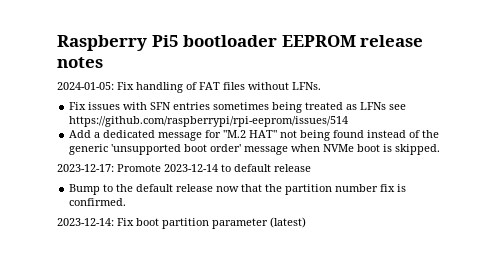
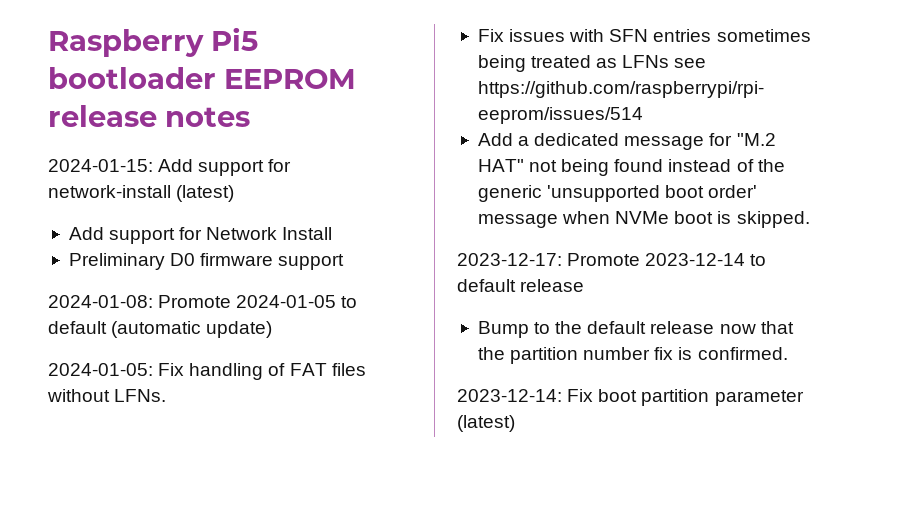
+ 2024-01-15: Add support for network-install (latest)
+ Add support for Network Install
+ Preliminary D0 firmware support
+ 2024-01-08: Promote 2024-01-05 to default (automatic update)

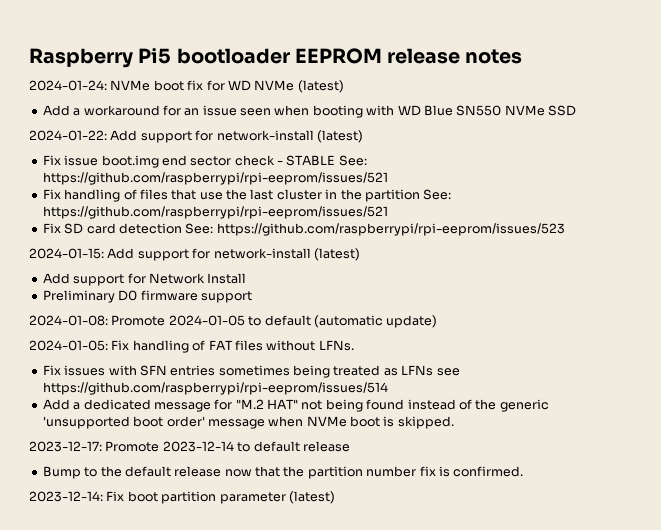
+ 2024-01-24: NVMe boot fix for WD NVMe (latest)
+ Add a workaround for an issue seen when booting with WD Blue SN550 NVMe SSD
+ 2024-01-22: Add support for network-install (latest)
+ Fix issue boot.img end sector check - STABLE See: https://github.com/raspberrypi/rpi-eeprom/issues/521
+ Fix handling of files that use the last cluster in the partition See: https://github.com/raspberrypi/rpi-eeprom/issues/521
+ Fix SD card detection See: https://github.com/raspberrypi/rpi-eeprom/issues/523

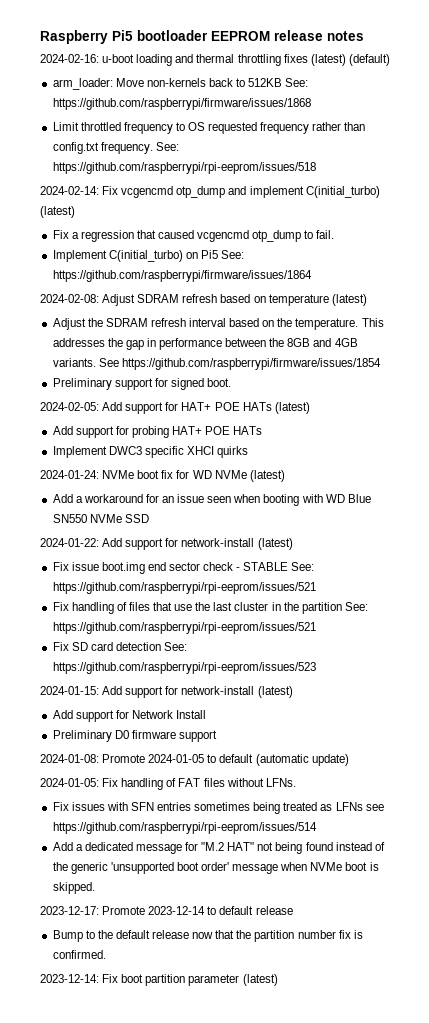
+ 2024-02-16: u-boot loading and thermal throttling fixes (latest) (default)
+ arm_loader: Move non-kernels back to 512KB See: https://github.com/raspberrypi/firmware/issues/1868
+ Limit throttled frequency to OS requested frequency rather than config.txt frequency. See: https://github.com/raspberrypi/rpi-eeprom/issues/518
+ 2024-02-14: Fix vcgencmd otp_dump and implement C(initial_turbo) (latest)
+ Fix a regression that caused vcgencmd otp_dump to fail.
+ Implement C(initial_turbo) on Pi5 See: https://github.com/raspberrypi/firmware/issues/1864
+ 2024-02-08: Adjust SDRAM refresh based on temperature (latest)
+ Adjust the SDRAM refresh interval based on the temperature. This addresses the gap in performance between the 8GB and 4GB variants. See https://github.com/raspberrypi/firmware/issues/1854
+ Preliminary support for signed boot.
+ 2024-02-05: Add support for HAT+ POE HATs (latest)
+ Add support for probing HAT+ POE HATs
+ Implement DWC3 specific XHCI quirks

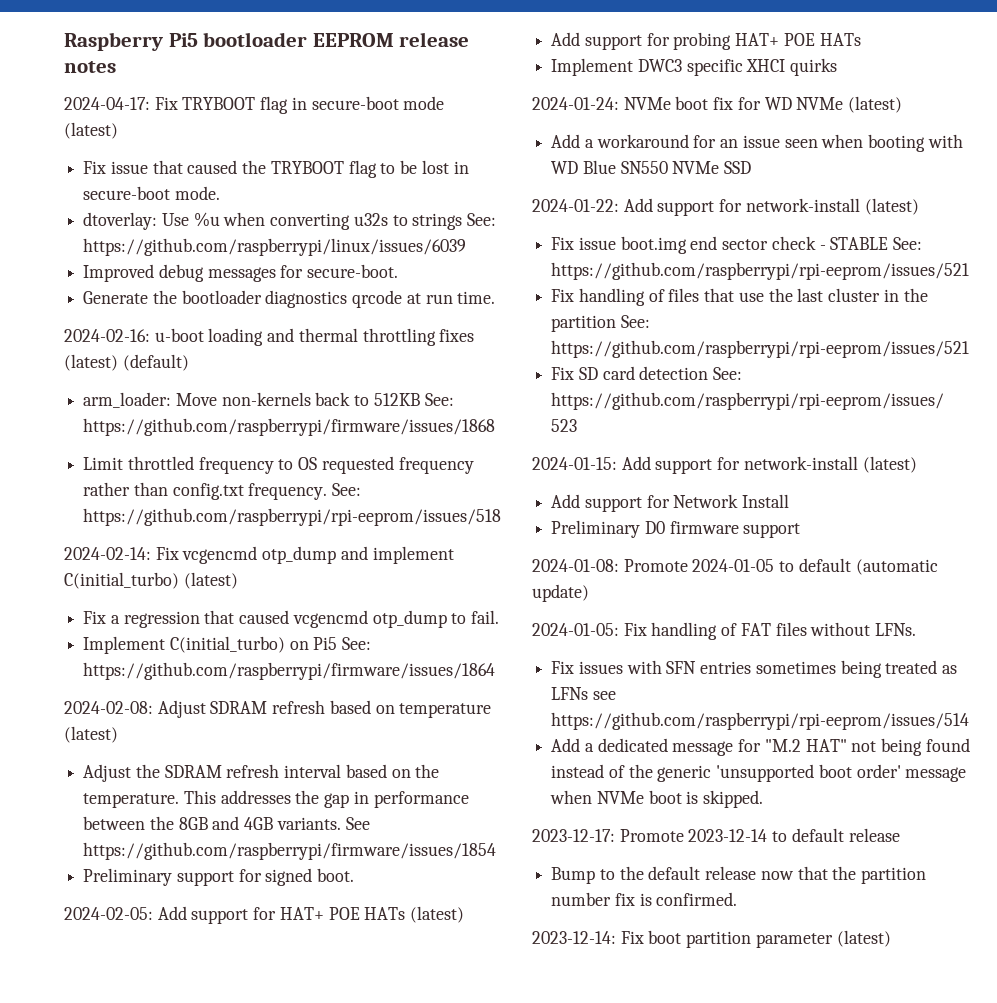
+ 2024-04-17: Fix TRYBOOT flag in secure-boot mode (latest)
+ Fix issue that caused the TRYBOOT flag to be lost in secure-boot mode.
+ dtoverlay: Use %u when converting u32s to strings See: https://github.com/raspberrypi/linux/issues/6039
+ Improved debug messages for secure-boot.
+ Generate the bootloader diagnostics qrcode at run time.

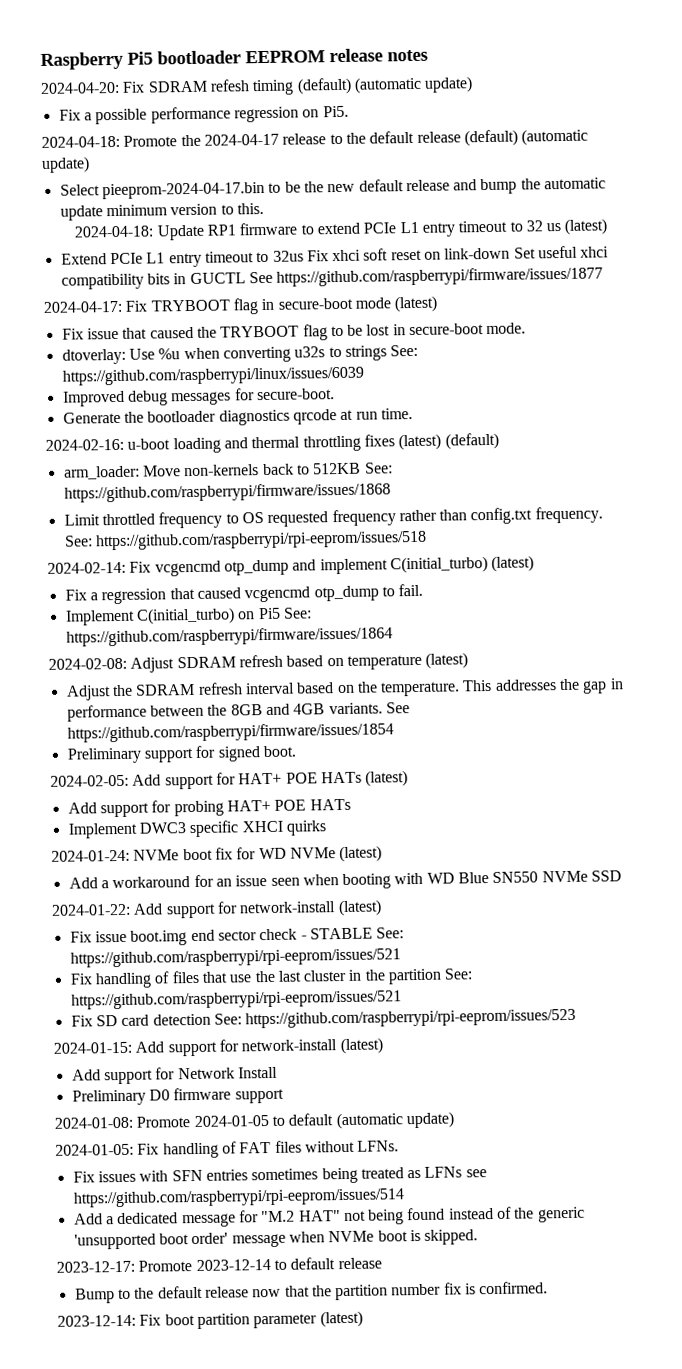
+ 2024-04-20: Fix SDRAM refesh timing (default) (automatic update)
+ Fix a possible performance regression on Pi5.
+ 2024-04-18: Promote the 2024-04-17 release to the default release (default) (automatic update)
+ Select pieeprom-2024-04-17.bin to be the new default release and bump the automatic update minimum version to this.
+ 2024-04-18: Update RP1 firmware to extend PCIe L1 entry timeout to 32 us (latest)
+ Extend PCIe L1 entry timeout to 32us Fix xhci soft reset on link-down Set useful xhci compatibility bits in GUCTL See https://github.com/raspberrypi/firmware/issues/1877

